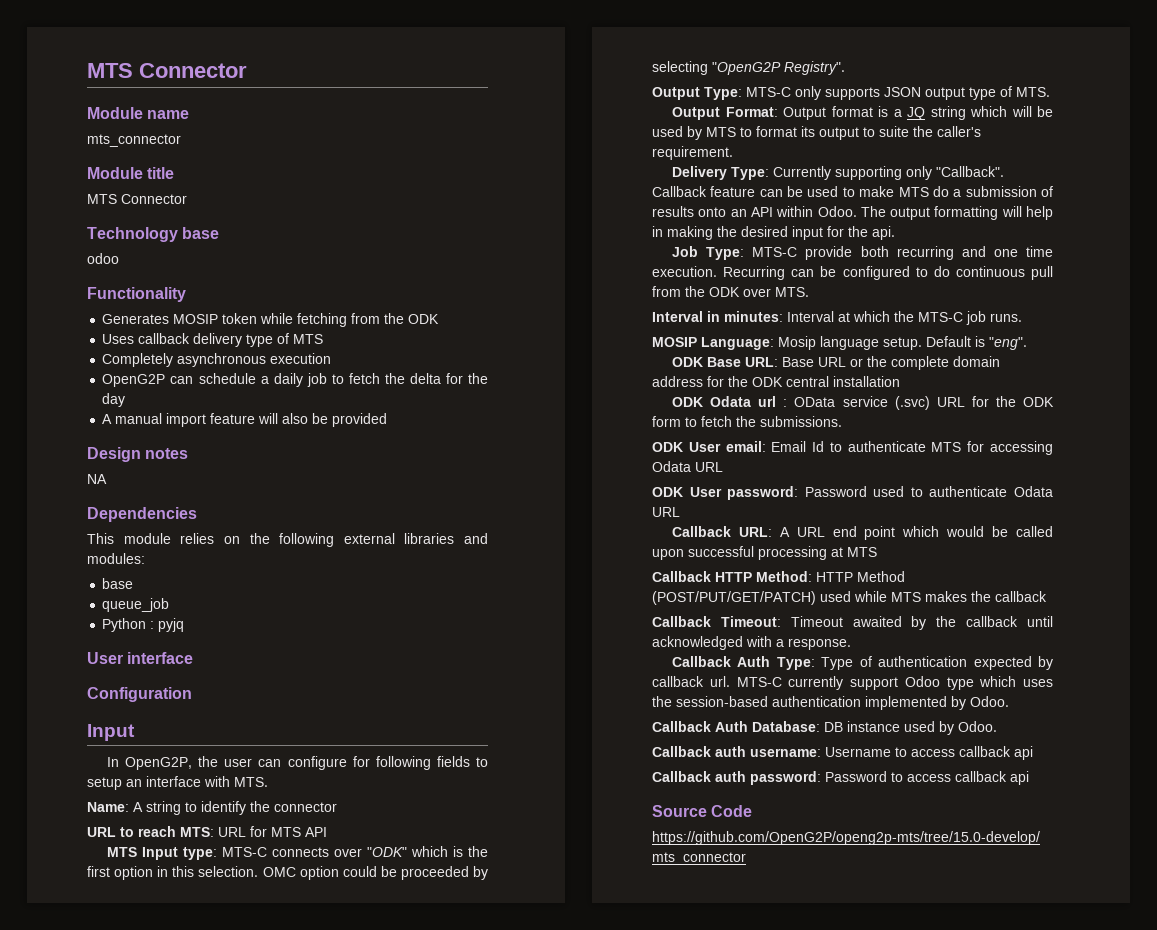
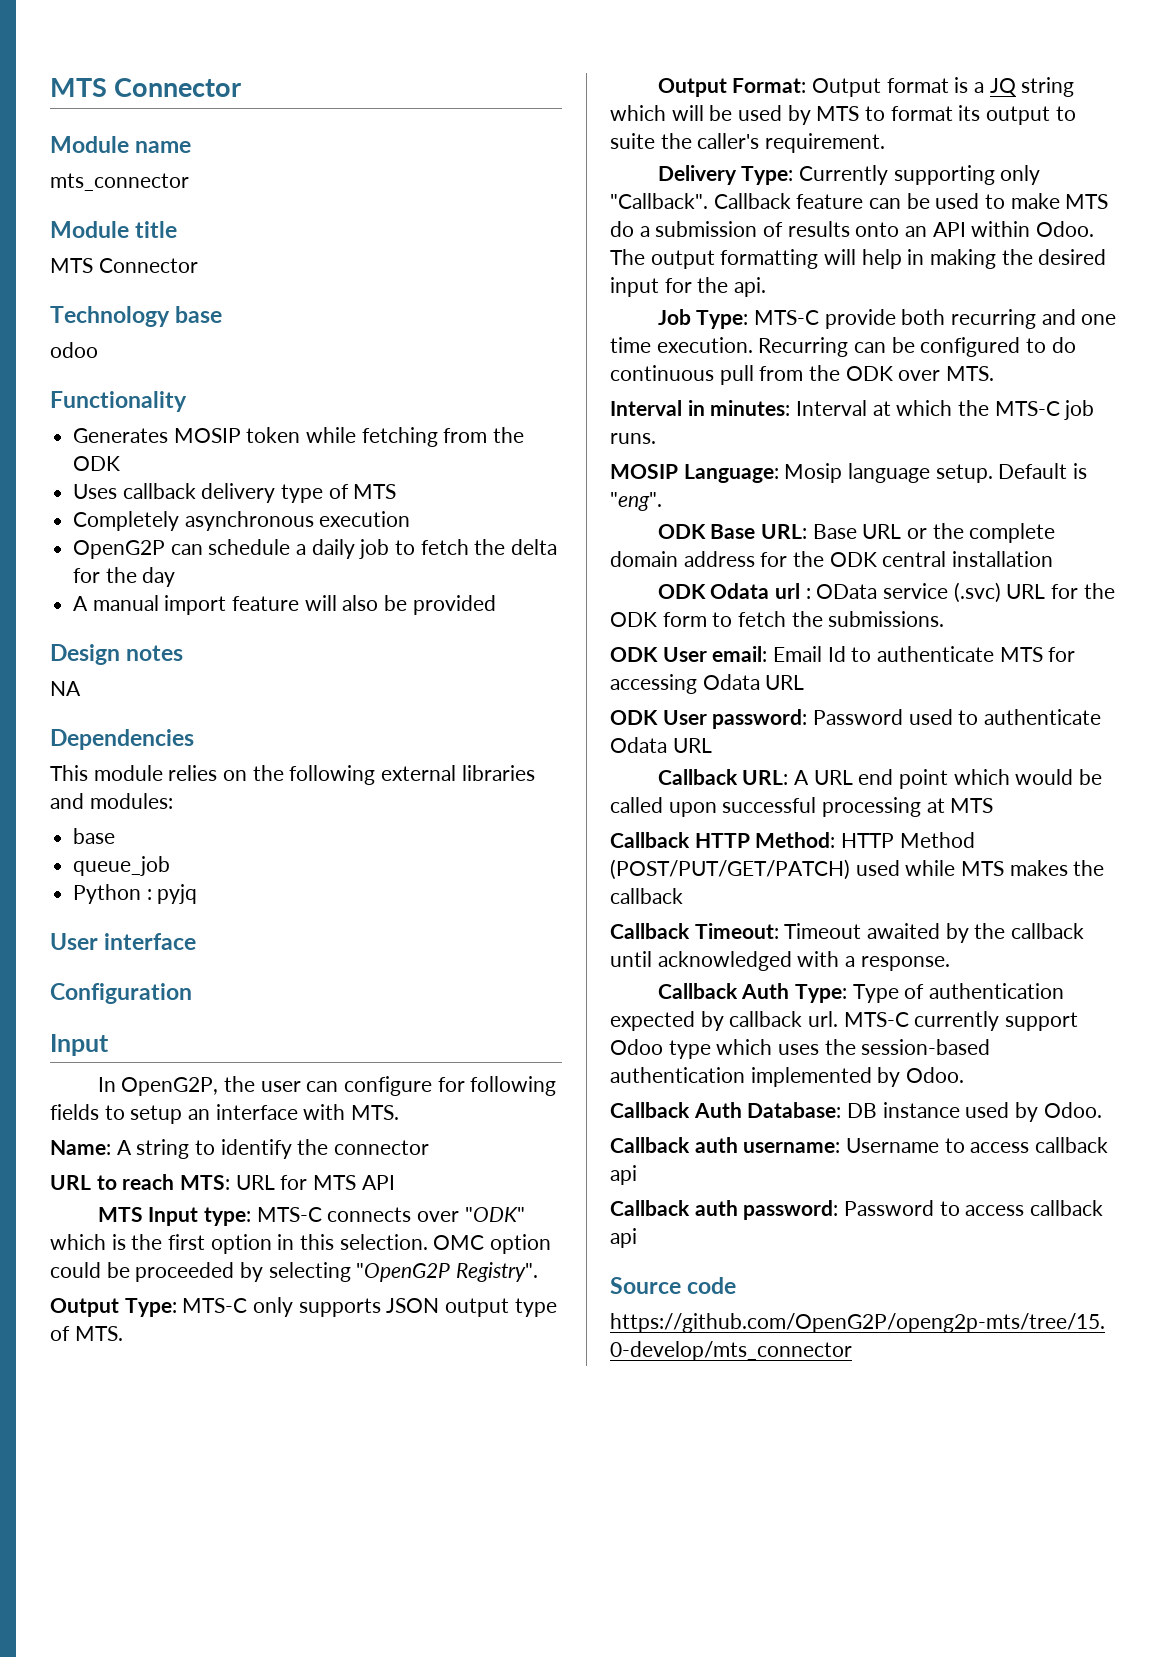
- Source Code
+ Source code

